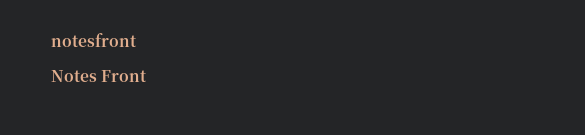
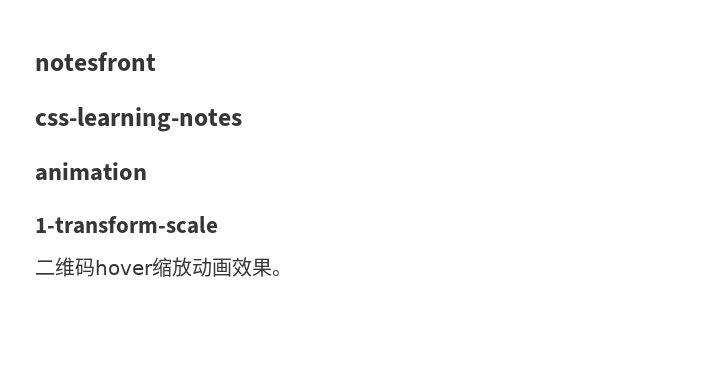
- Notes Front
+ css-learning-notes
+ animation
+ 1-transform-scale
+ 二维码hover缩放动画效果。

